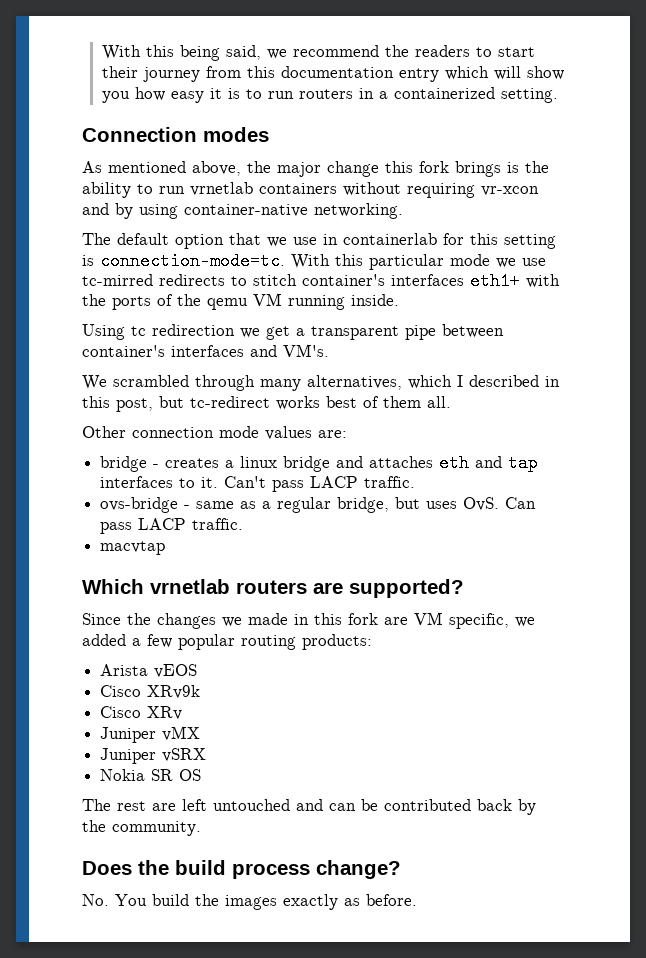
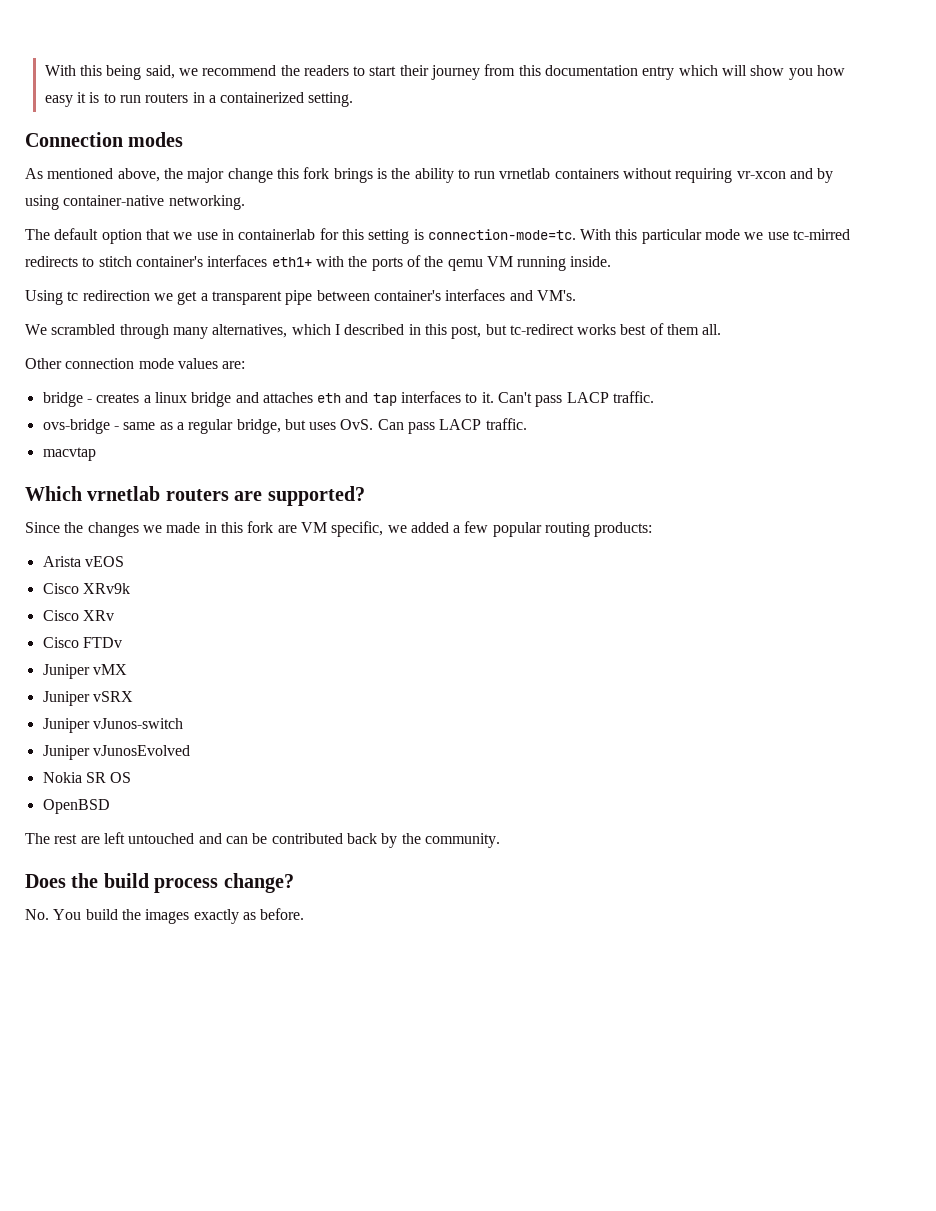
+ Cisco FTDv
+ Juniper vJunos-switch
+ Juniper vJunosEvolved
+ OpenBSD

